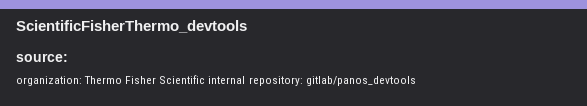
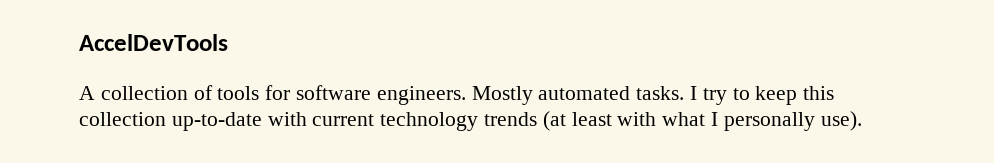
- ScientificFisherThermo_devtools
- source:
- organization: Thermo Fisher Scientific internal repository: gitlab/panos_devtools
+ AccelDevTools
+ A collection of tools for software engineers. Mostly automated tasks. I try to keep this collection up-to-date with current technology trends (at least with what I personally use).

